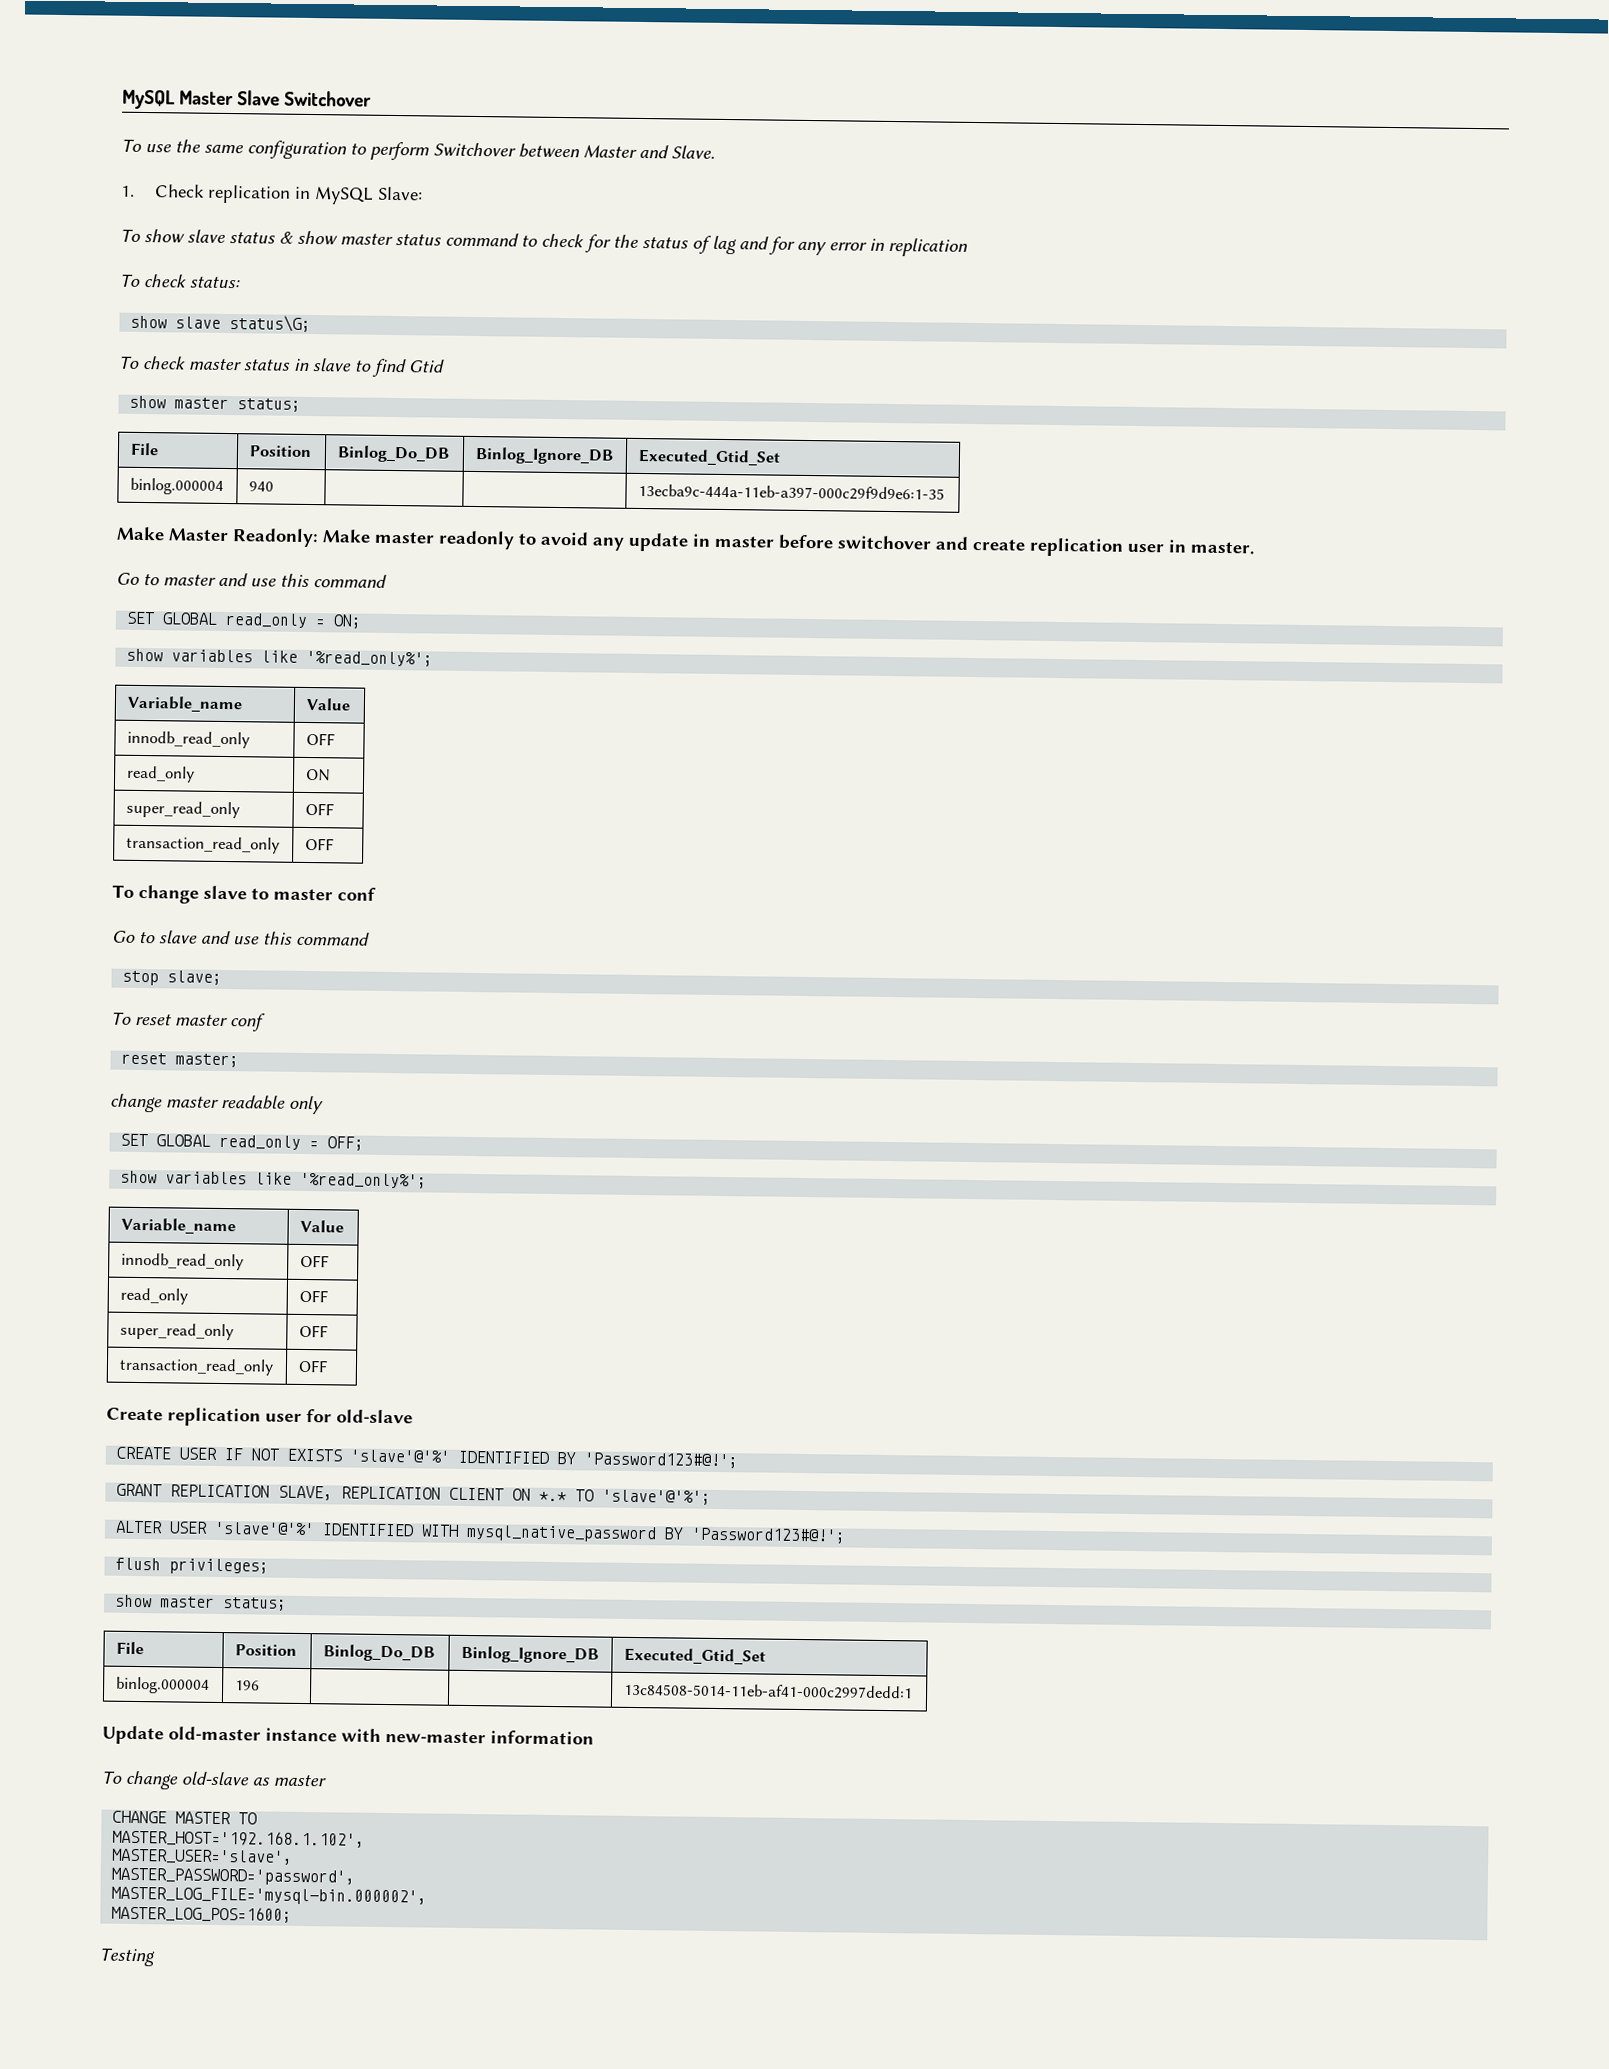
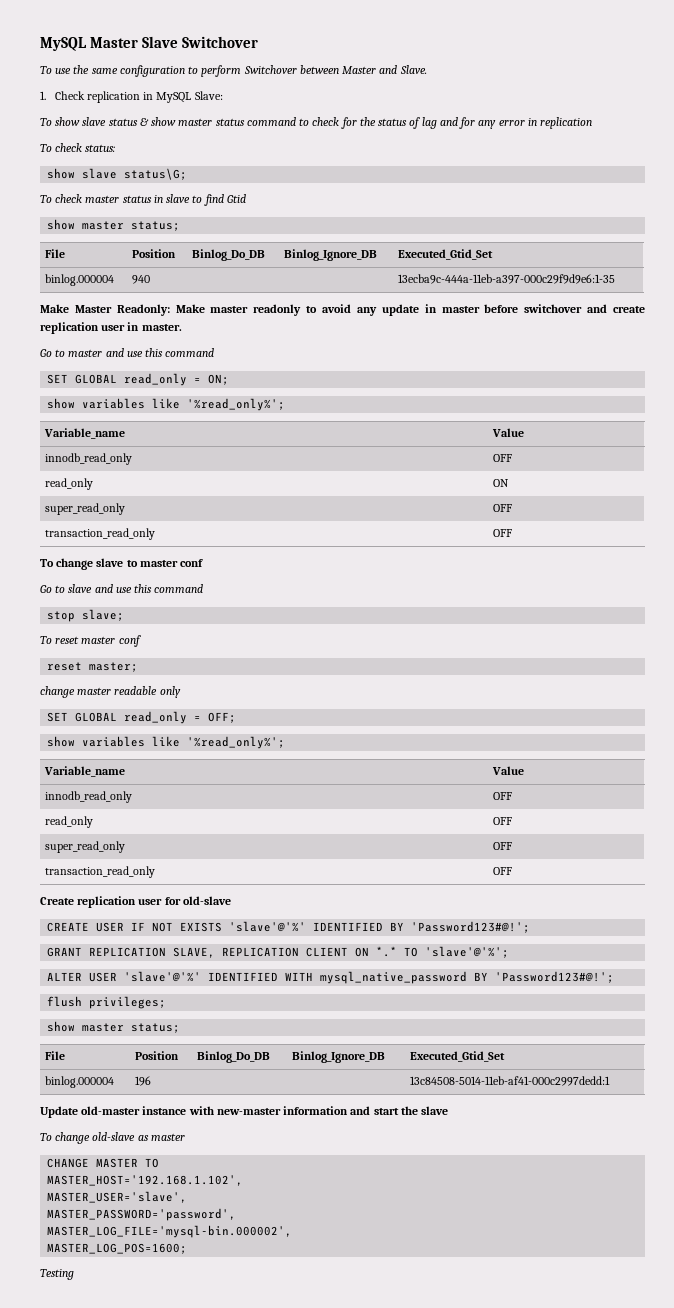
- Update old-master instance with new-master information
+ Update old-master instance with new-master information and start the slave

